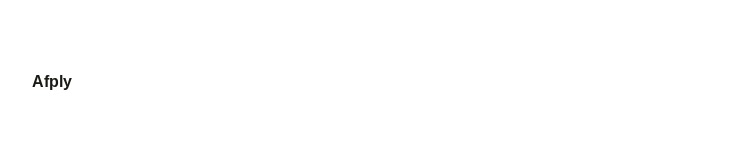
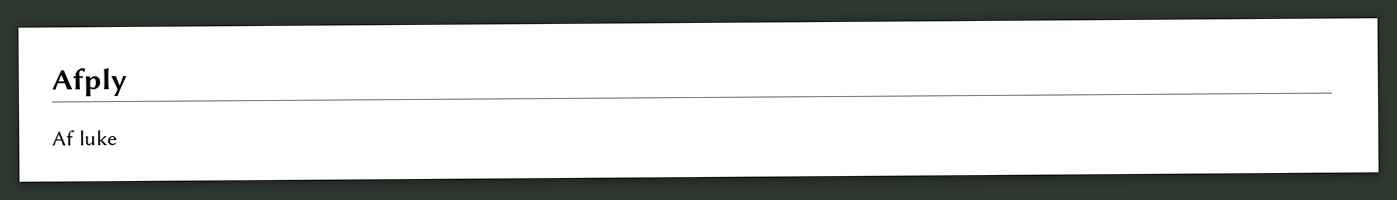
+ Af luke

